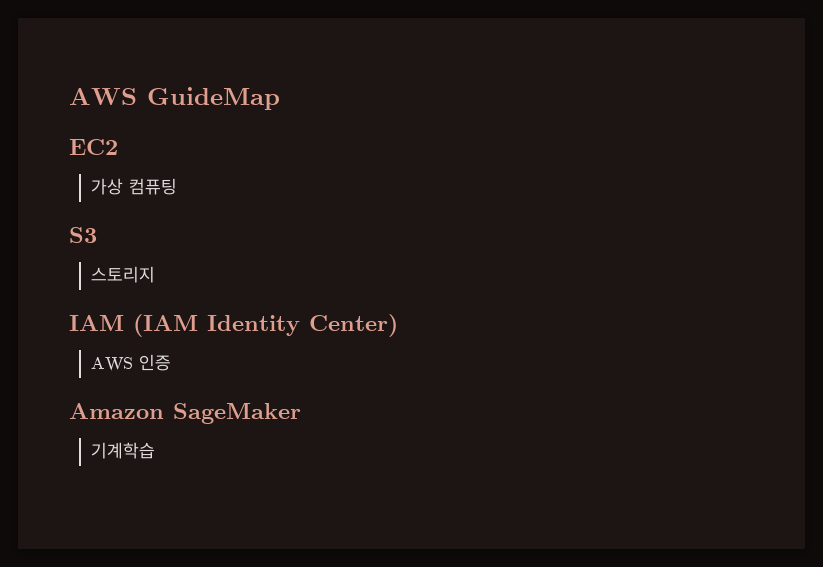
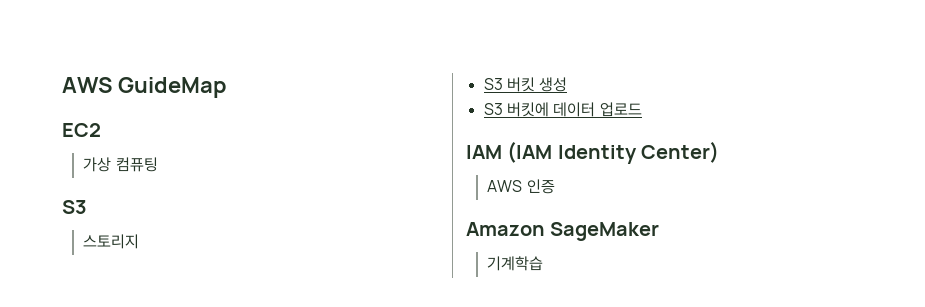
+ S3 버킷 생성
+ S3 버킷에 데이터 업로드

